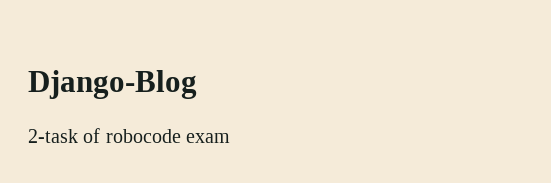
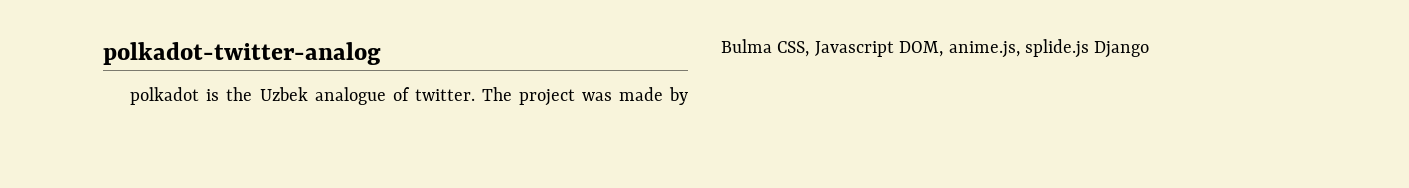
- Django-Blog
- 2-task of robocode exam
+ polkadot-twitter-analog
+ polkadot is the Uzbek analogue of twitter. The project was made by Bulma CSS, Javascript DOM, anime.js, splide.js Django

